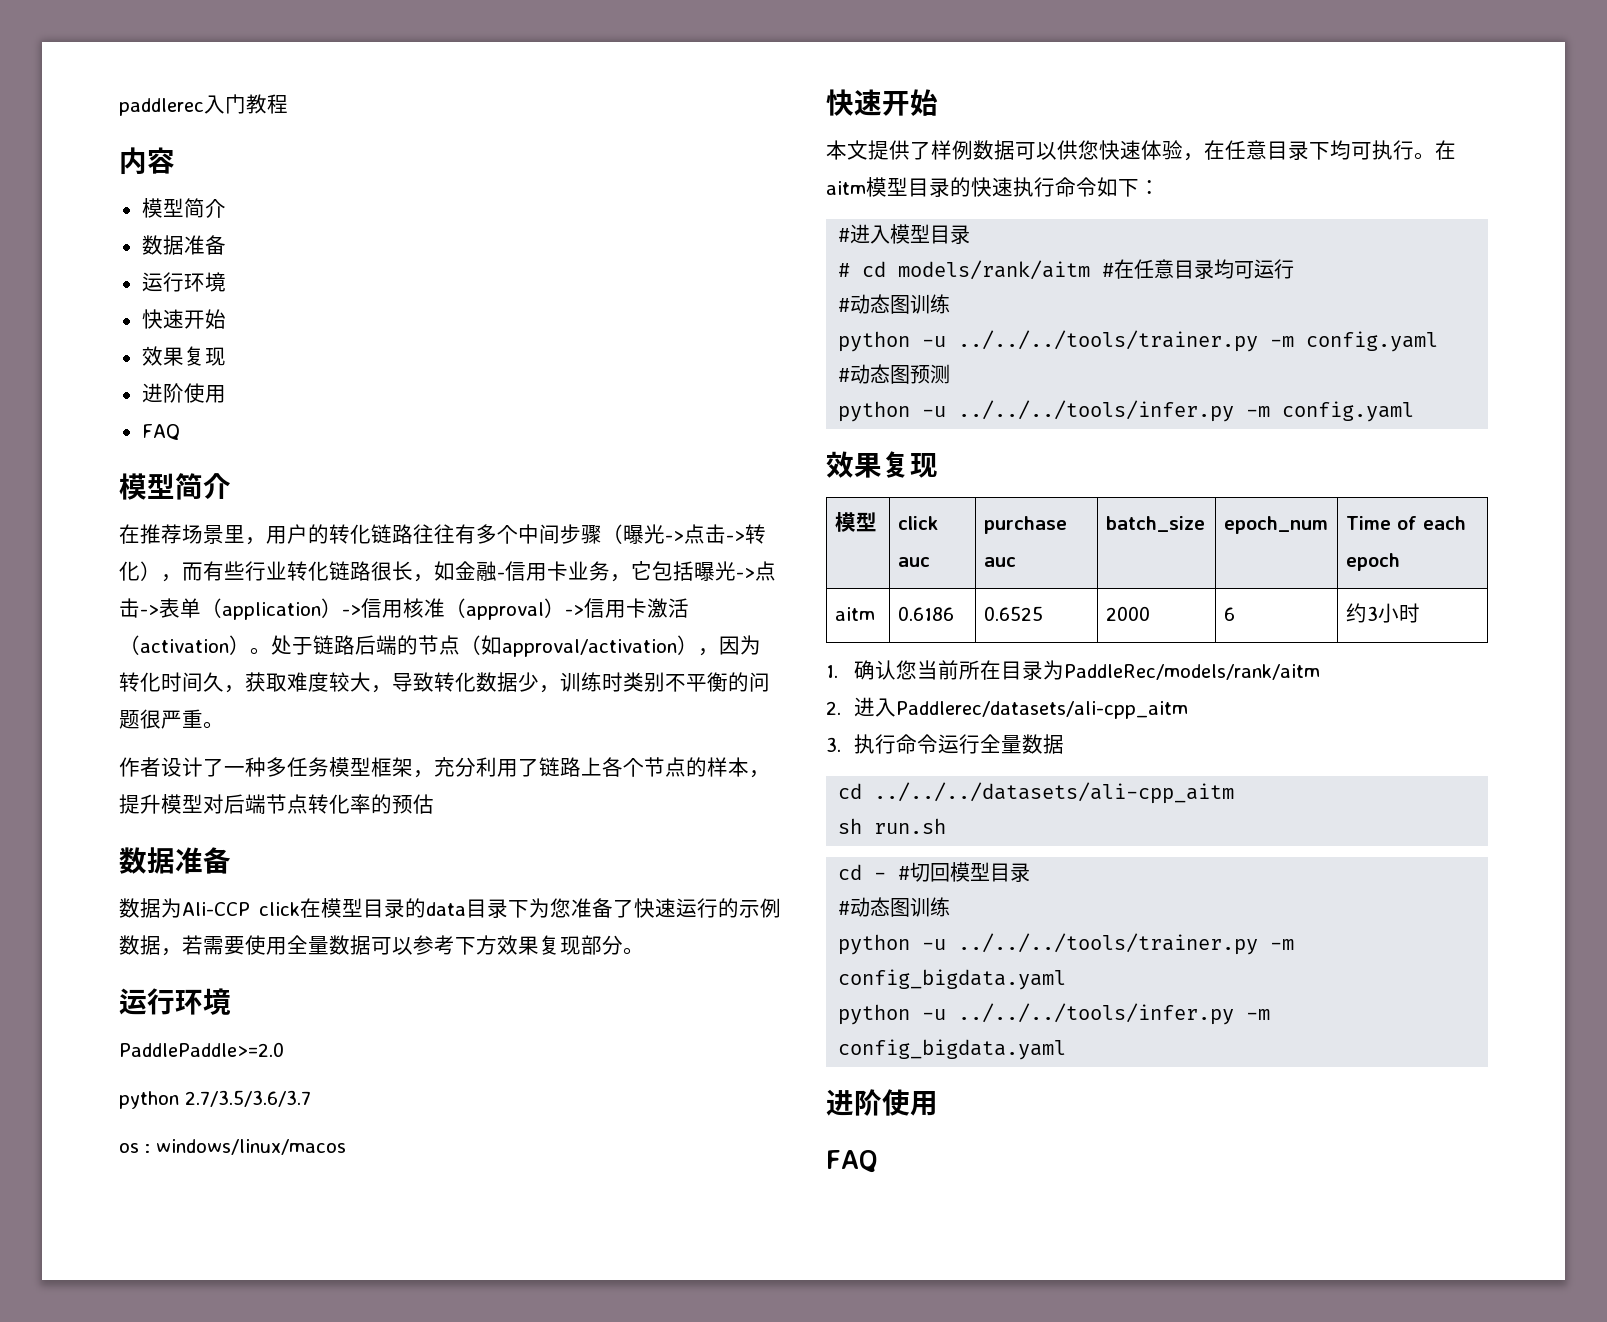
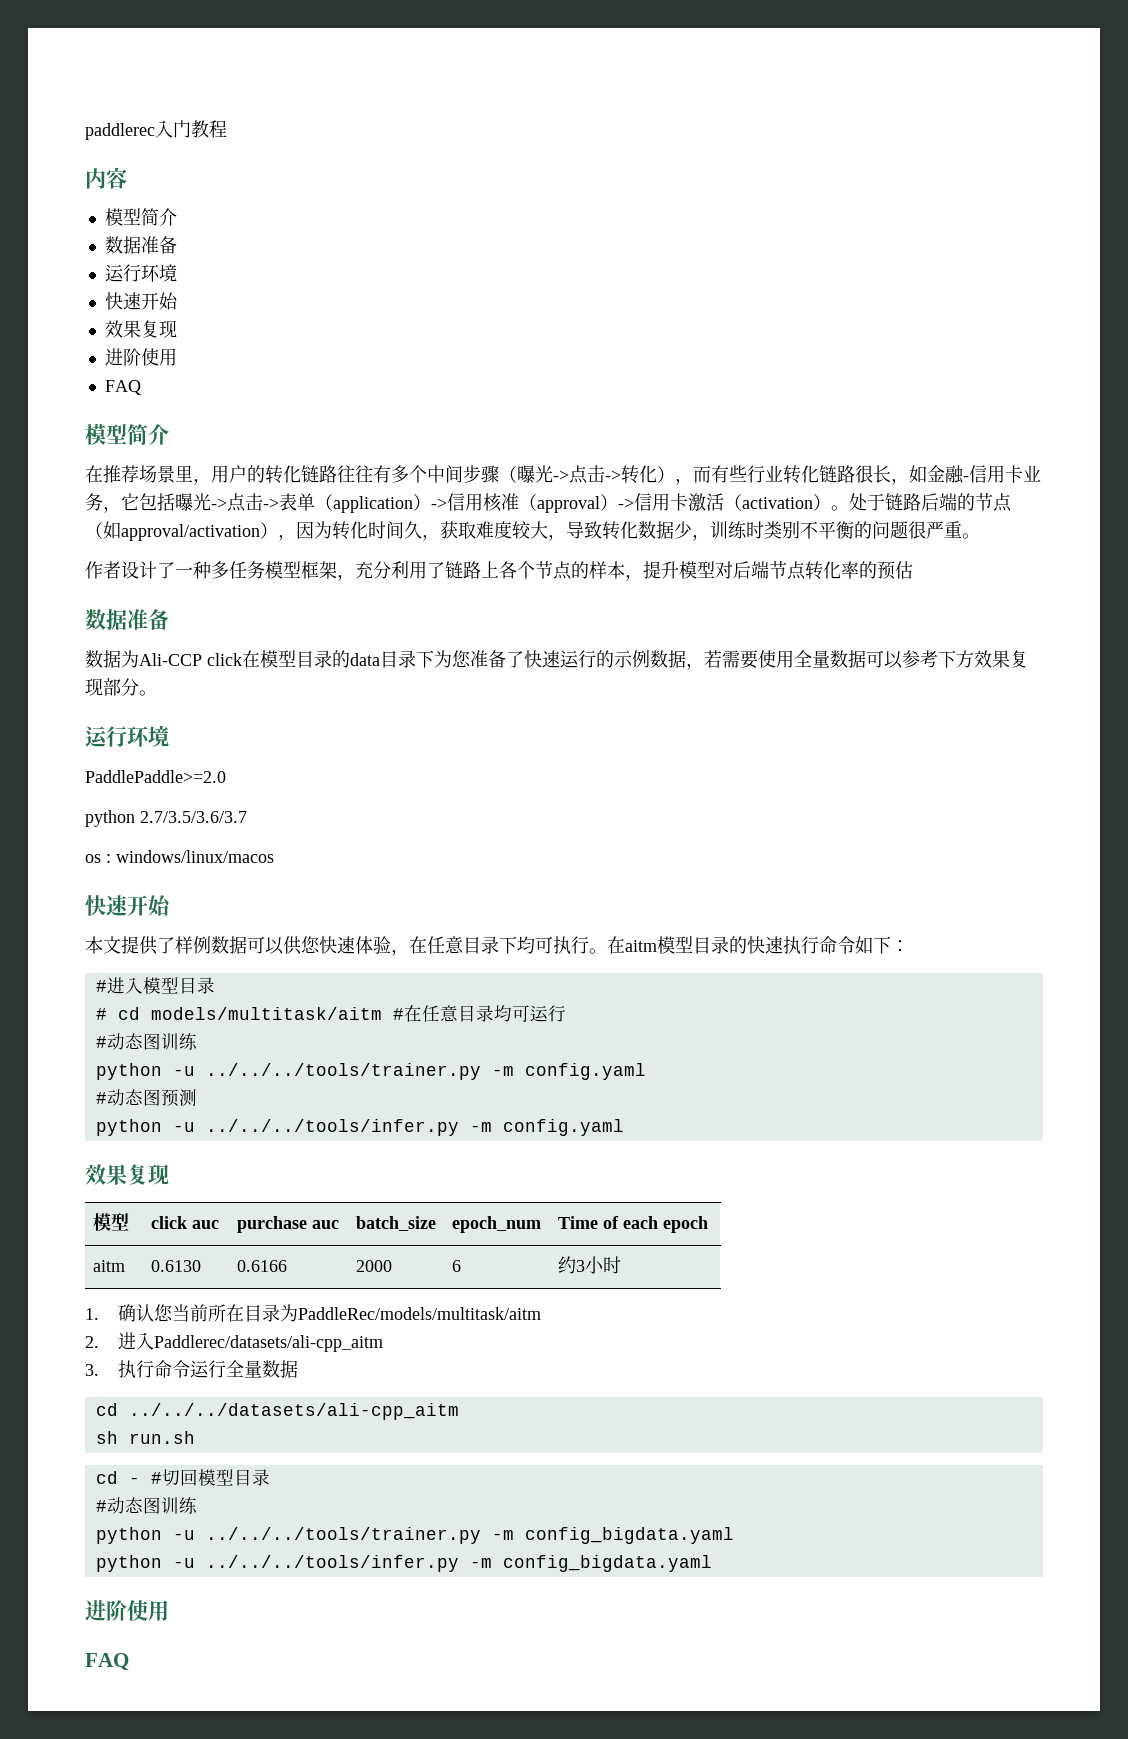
- # cd models/rank/aitm #在任意目录均可运行
+ # cd models/multitask/aitm #在任意目录均可运行
- aitm | 0.6186 | 0.6525 | 2000 | 6 | 约3小时
+ aitm | 0.6130 | 0.6166 | 2000 | 6 | 约3小时
- 1.确认您当前所在目录为PaddleRec/models/rank/aitm
+ 1.确认您当前所在目录为PaddleRec/models/multitask/aitm

